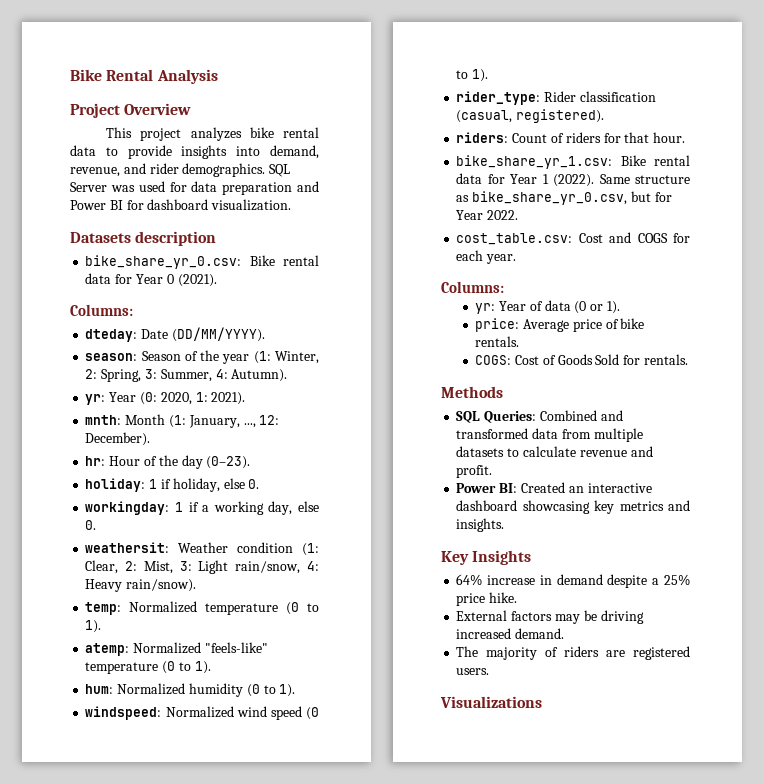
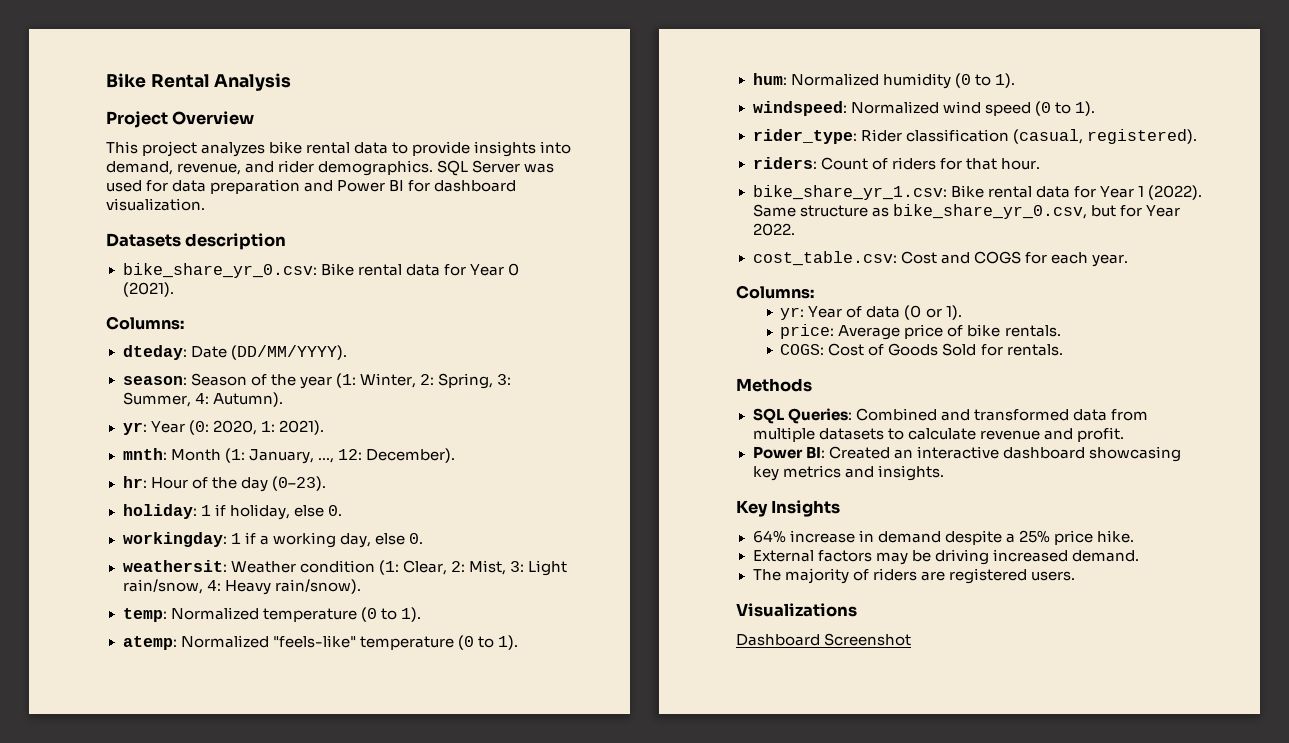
+ Dashboard Screenshot

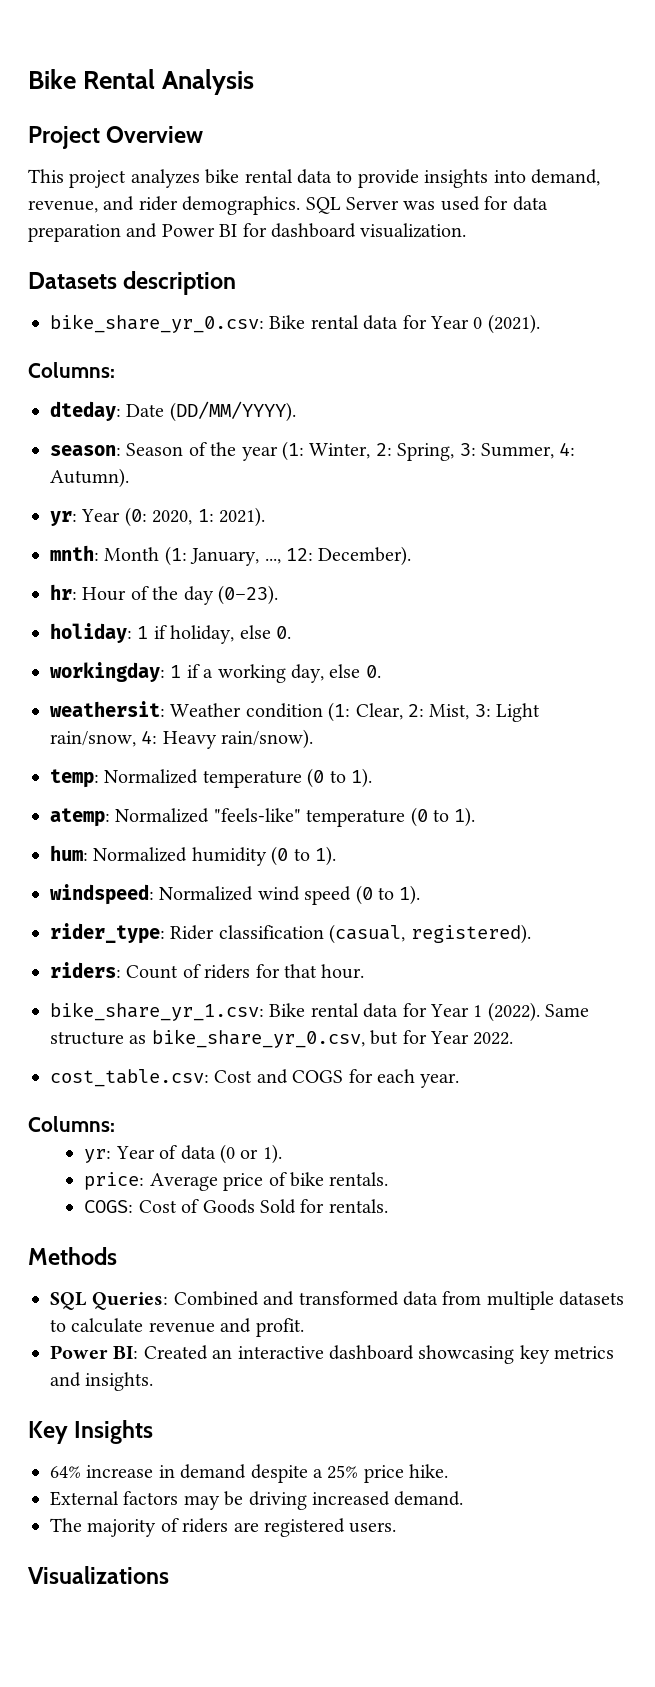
- Dashboard Screenshot

